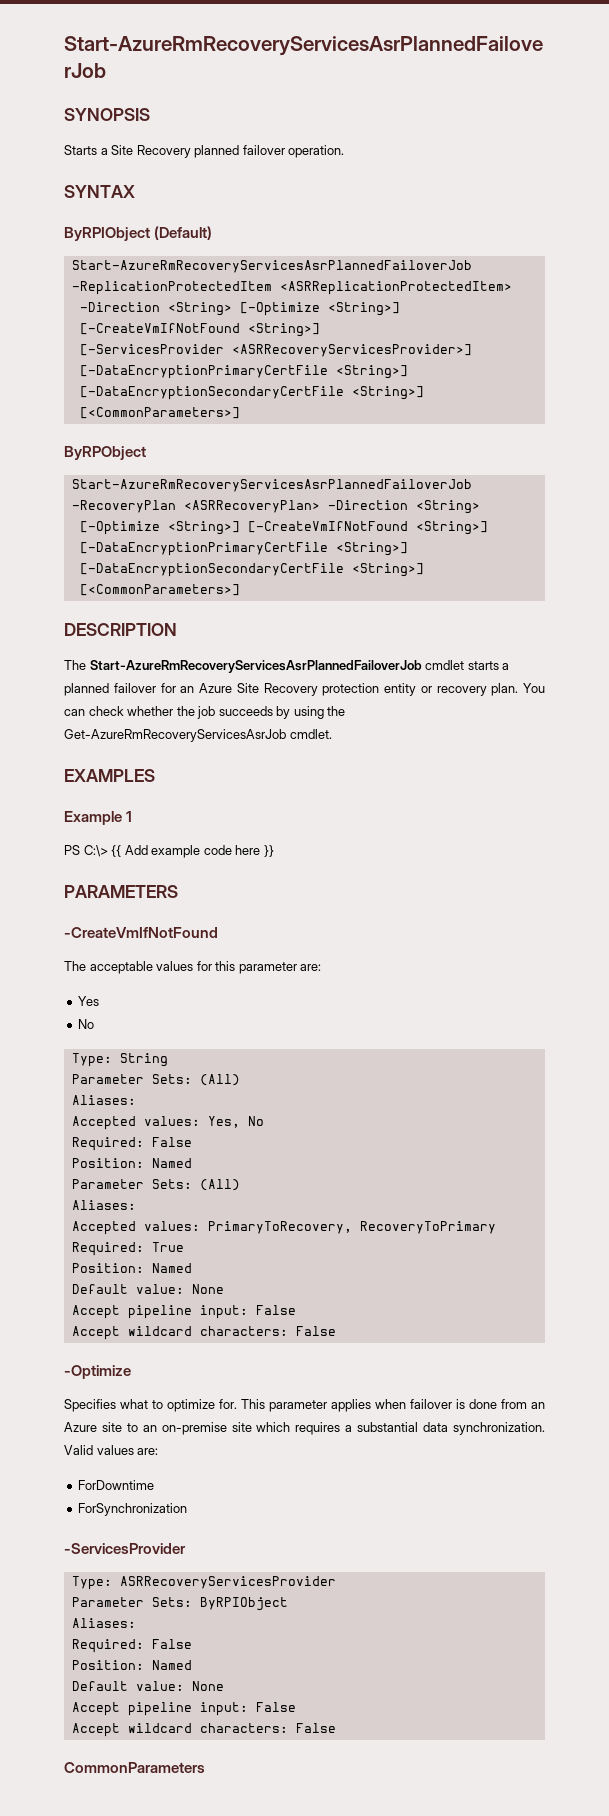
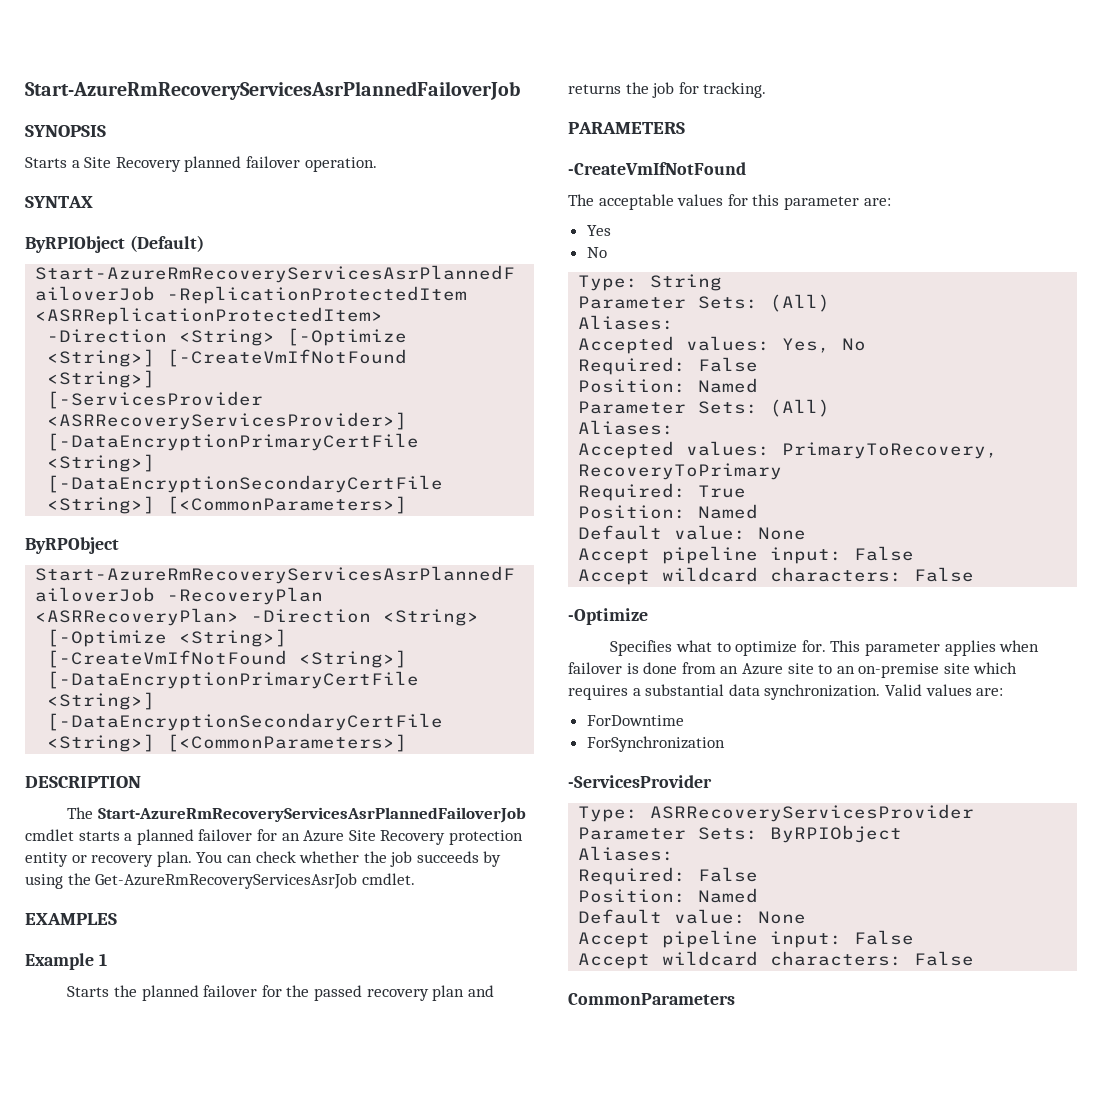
- PS C:\> {{ Add example code here }}
+ Starts the planned failover for the passed recovery plan and returns the job for tracking.

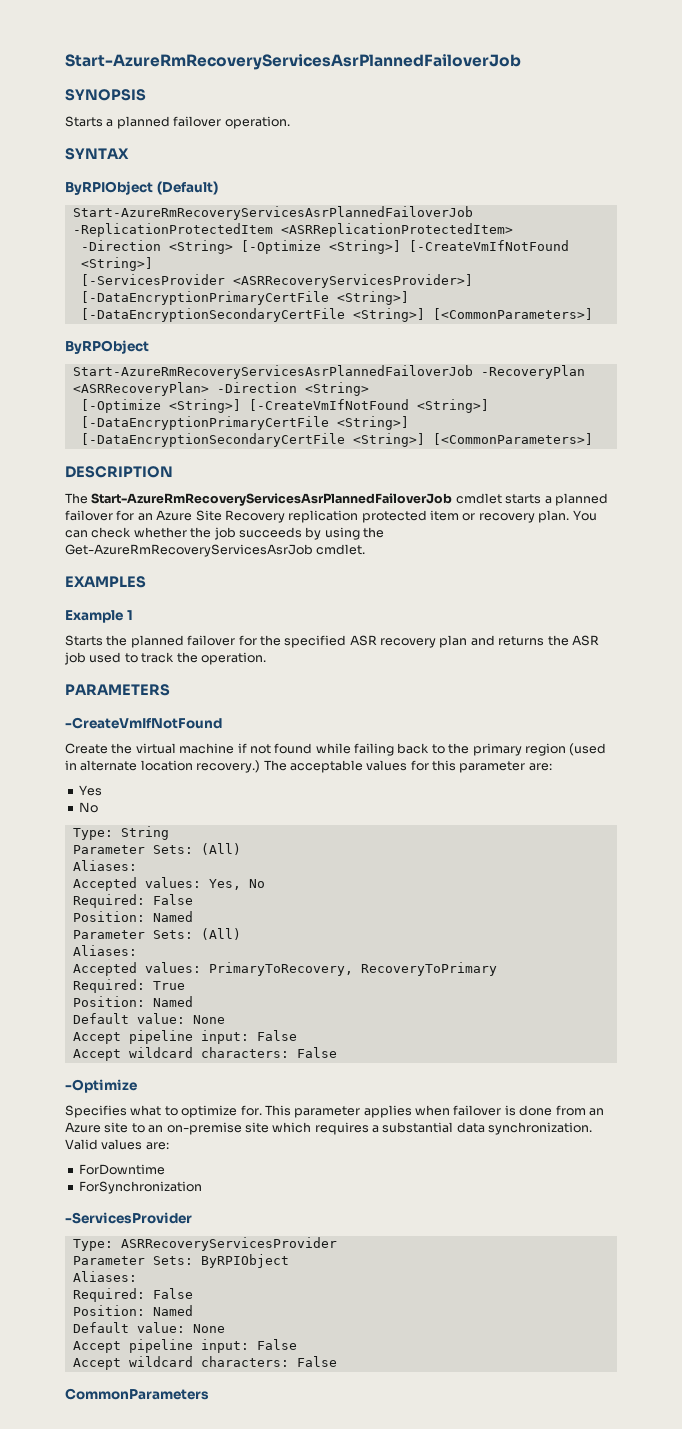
- Starts a Site Recovery planned failover operation.
+ Starts a planned failover operation.
- The Start-AzureRmRecoveryServicesAsrPlannedFailoverJob cmdlet starts a planned failover for an Azure Site Recovery protection entity or recovery plan.
+ The Start-AzureRmRecoveryServicesAsrPlannedFailoverJob cmdlet starts a planned failover for an Azure Site Recovery replication protected item or recovery plan.
- Starts the planned failover for the passed recovery plan and returns the job for tracking.
+ Starts the planned failover for the specified ASR recovery plan and returns the ASR job used to track the operation.
  PARAMETERS
  -CreateVmIfNotFound
- The acceptable values for this parameter are:
+ Create the virtual machine if not found while failing back to the primary region (used in alternate location recovery.) The acceptable values for this parameter are:

